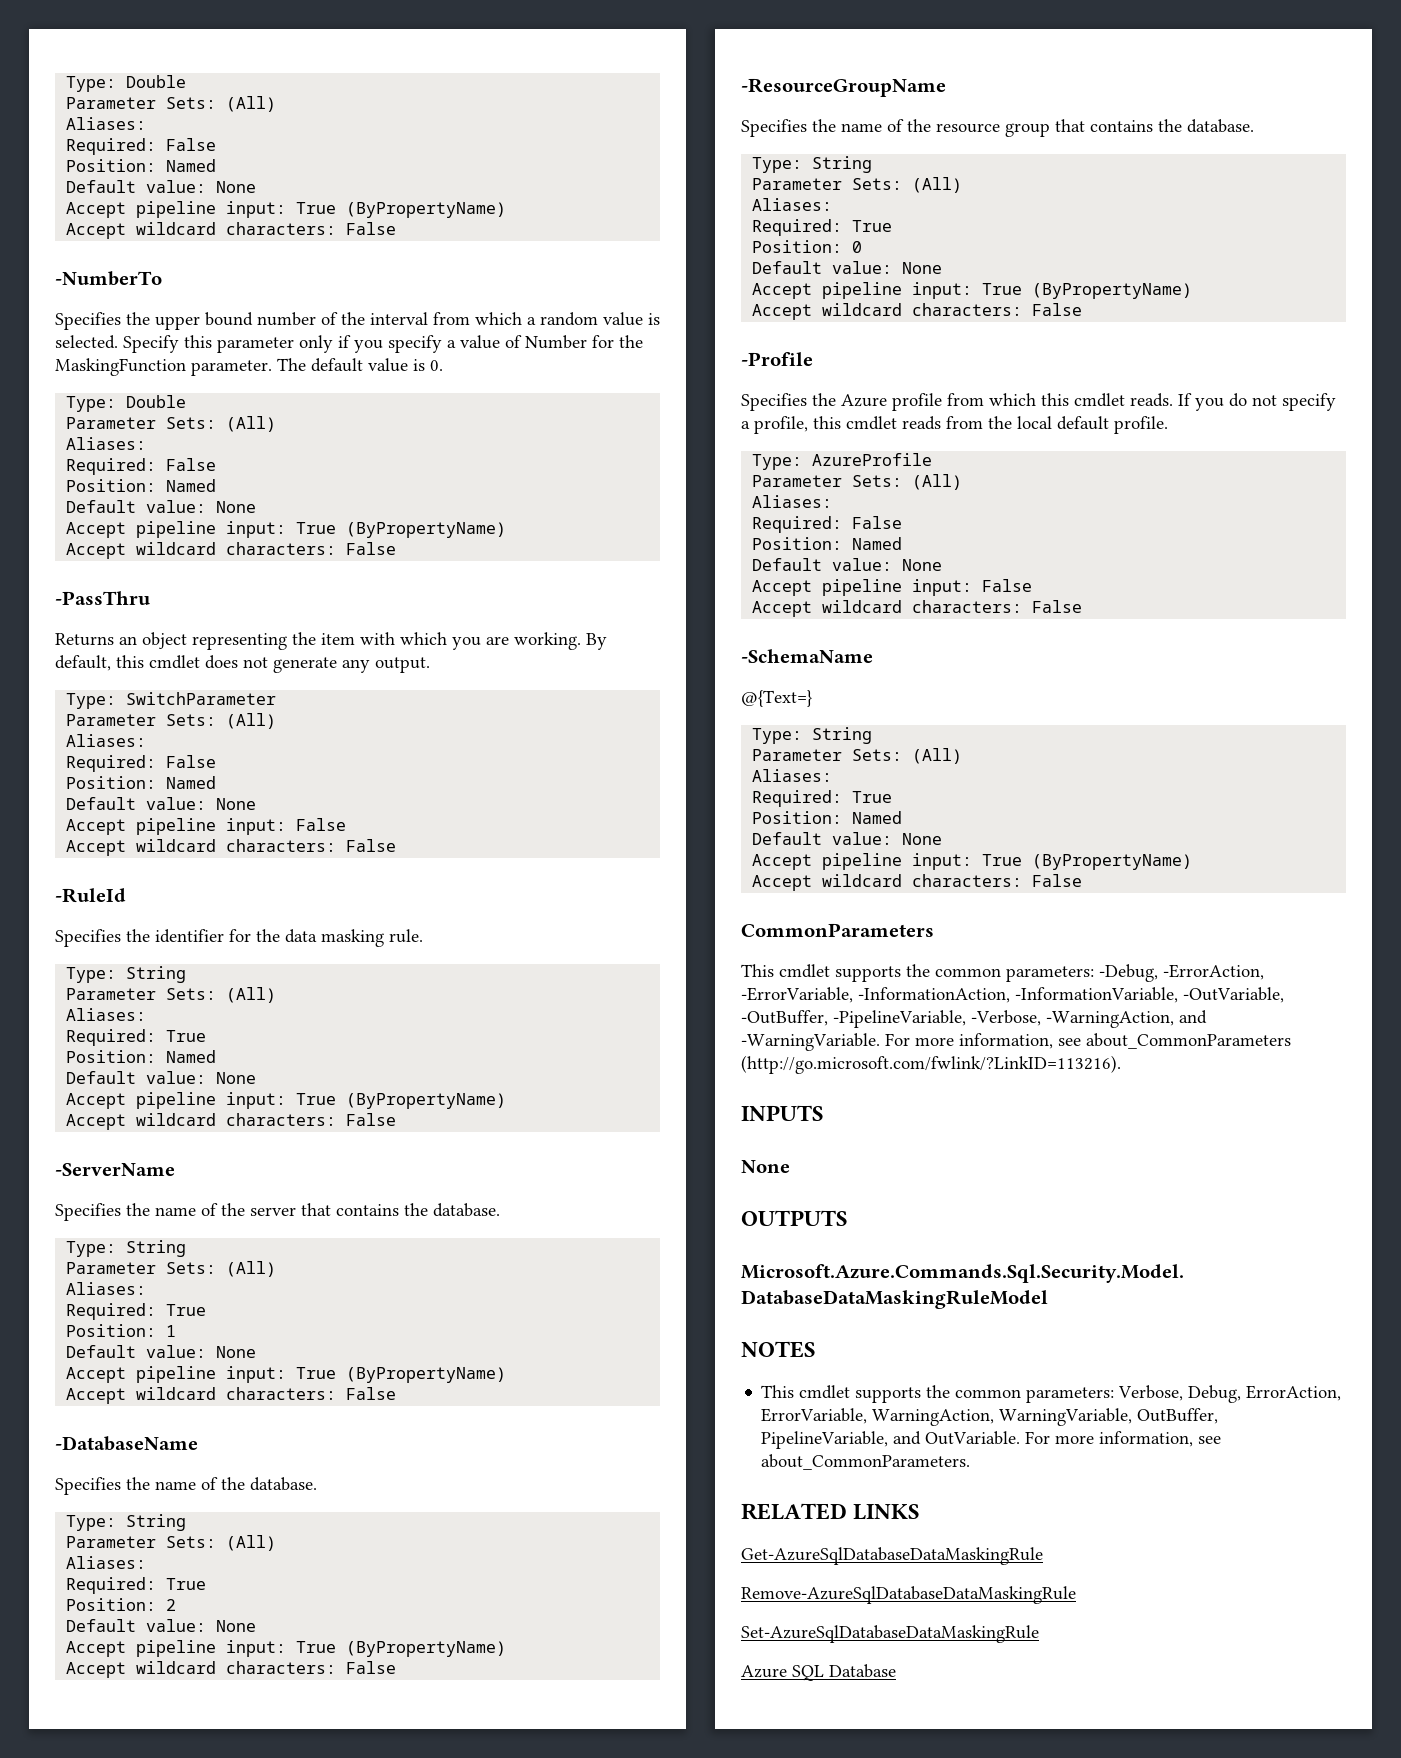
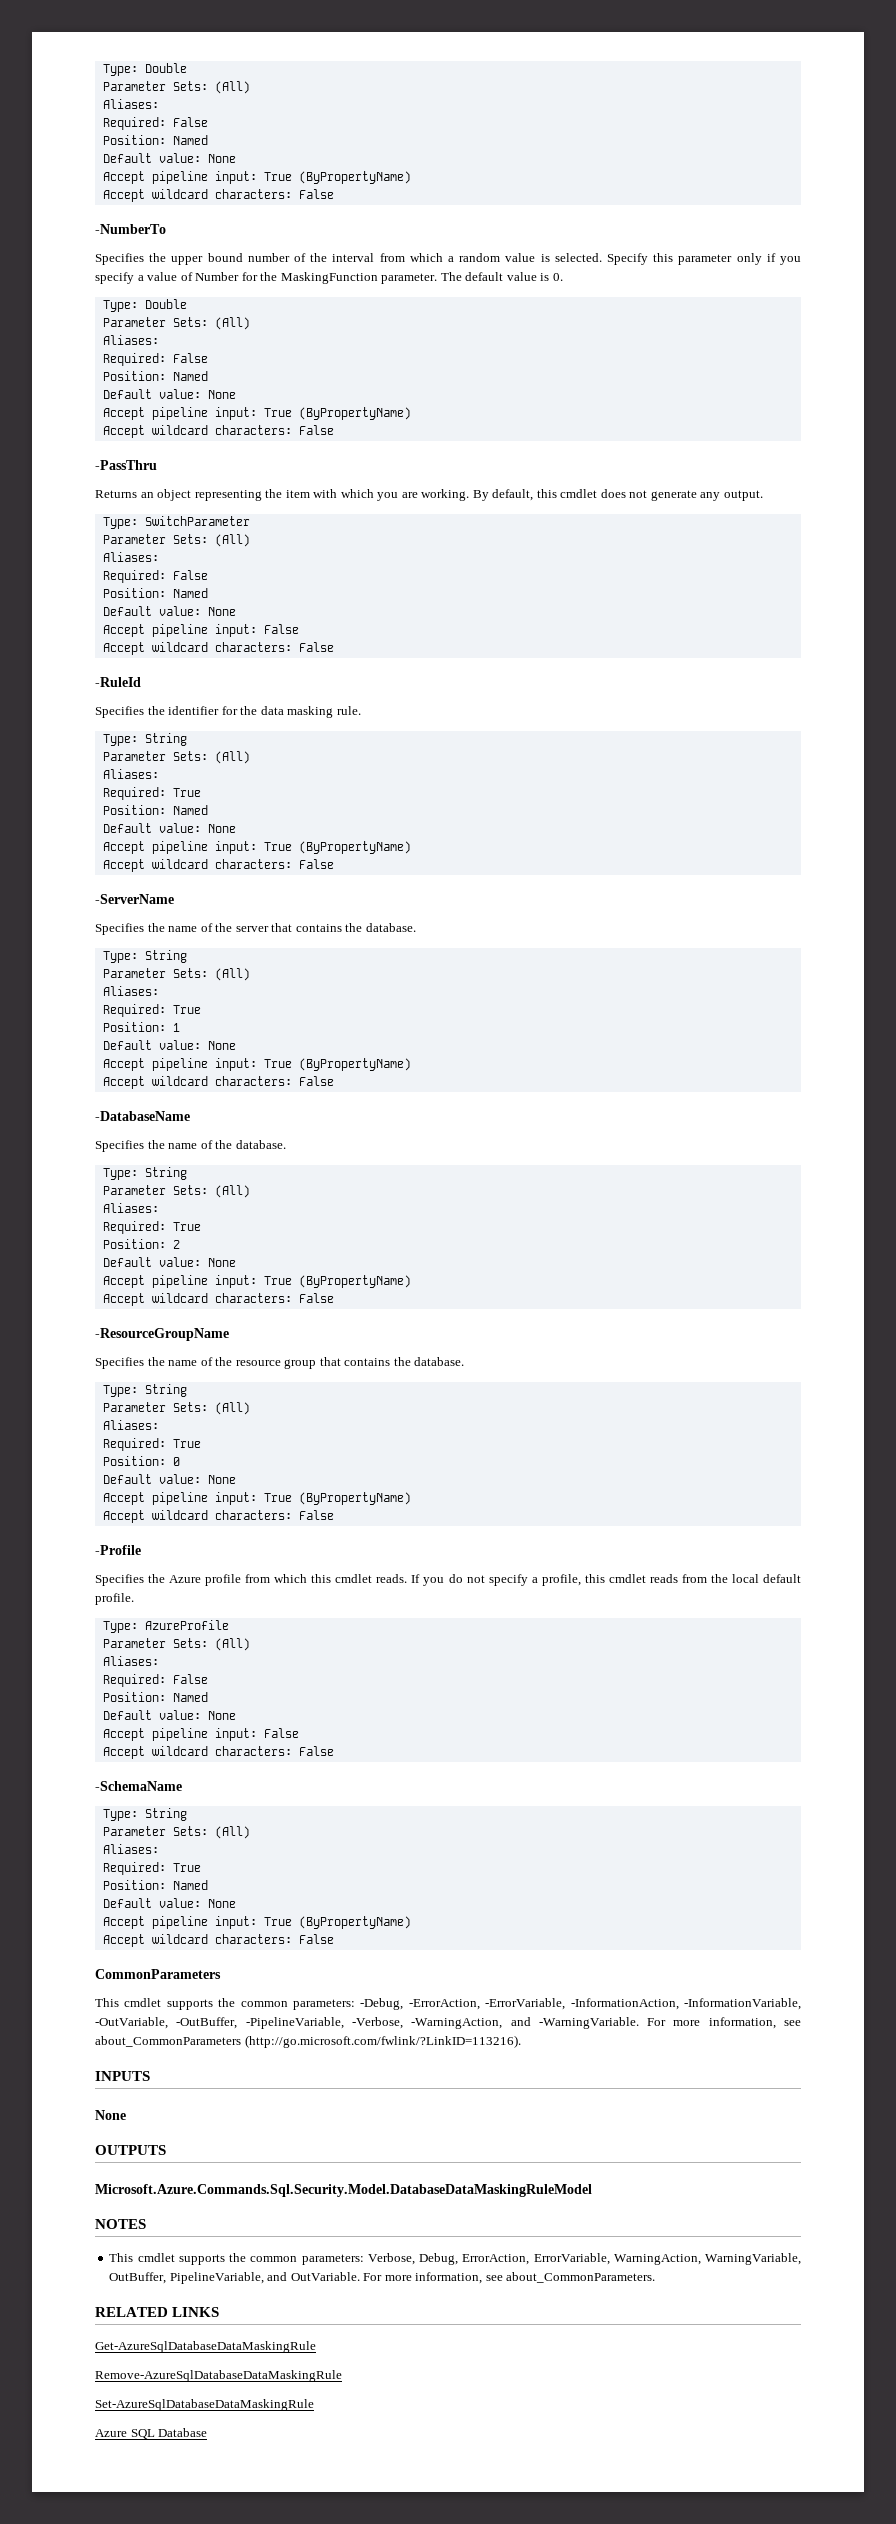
- @{Text=}

